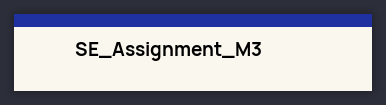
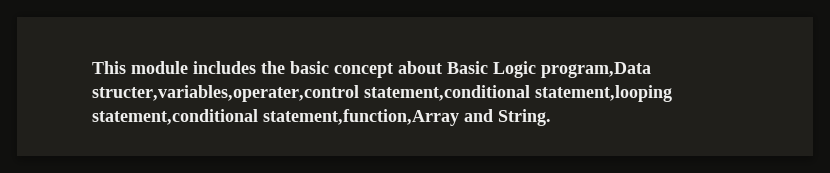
- SE_Assignment_M3
+ This module includes the basic concept about Basic Logic program,Data structer,variables,operater,control statement,conditional statement,looping statement,conditional statement,function,Array and String.

